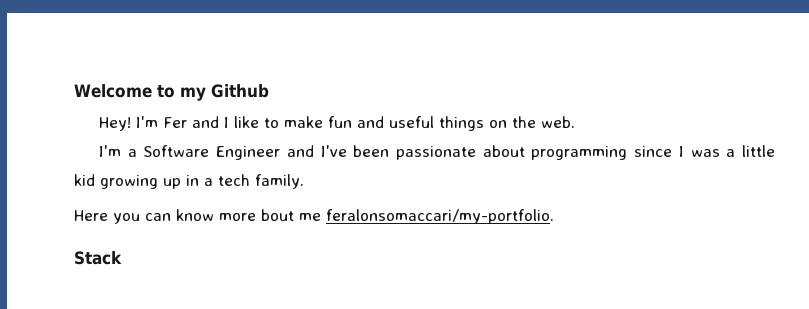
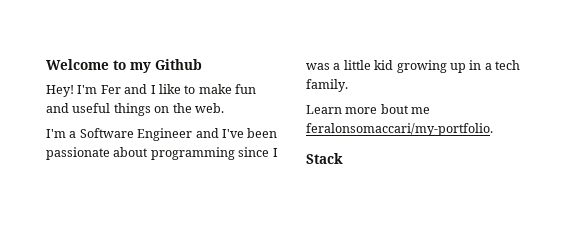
- Here you can know more bout me feralonsomaccari/my-portfolio.
+ Learn more bout me feralonsomaccari/my-portfolio.

